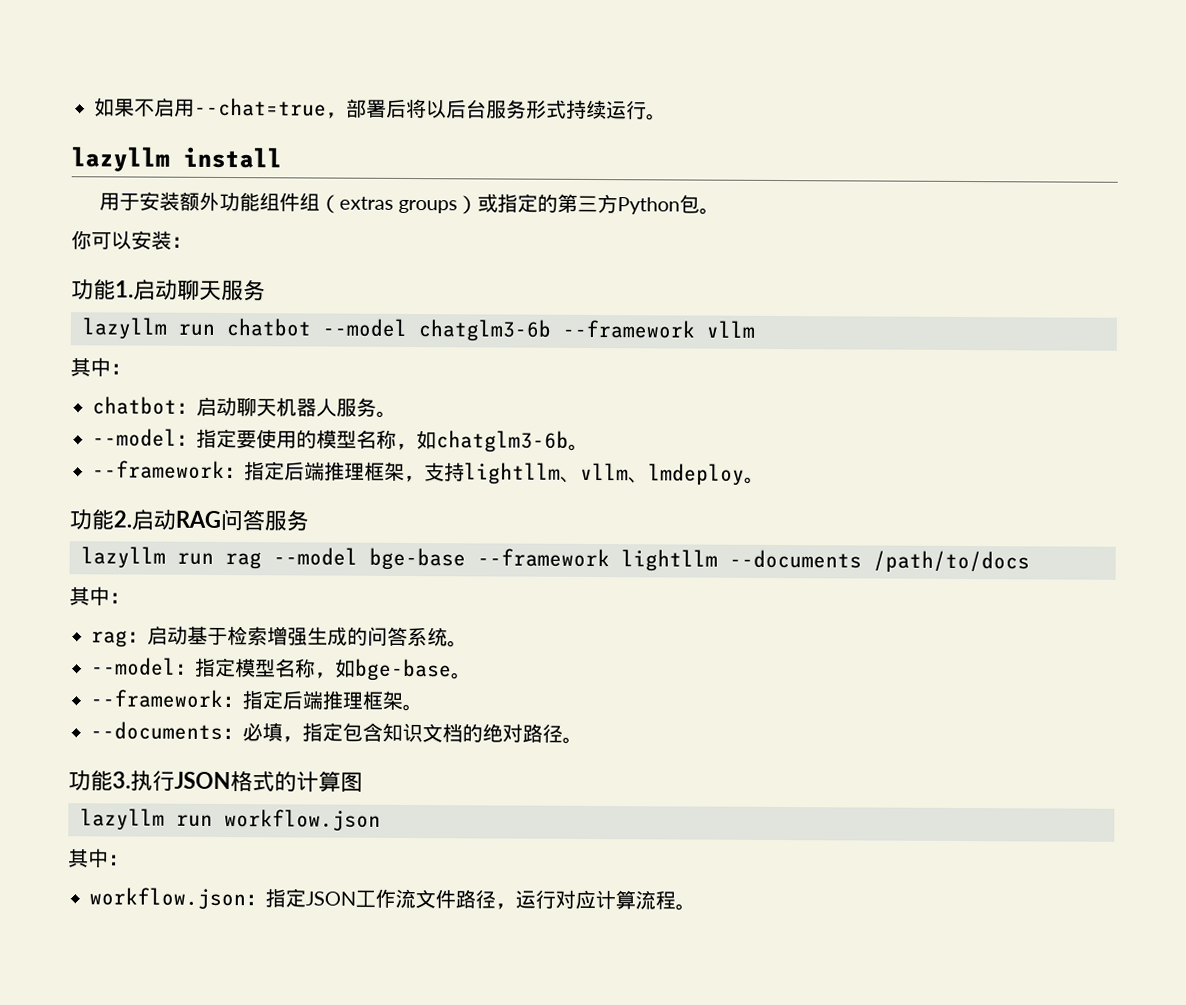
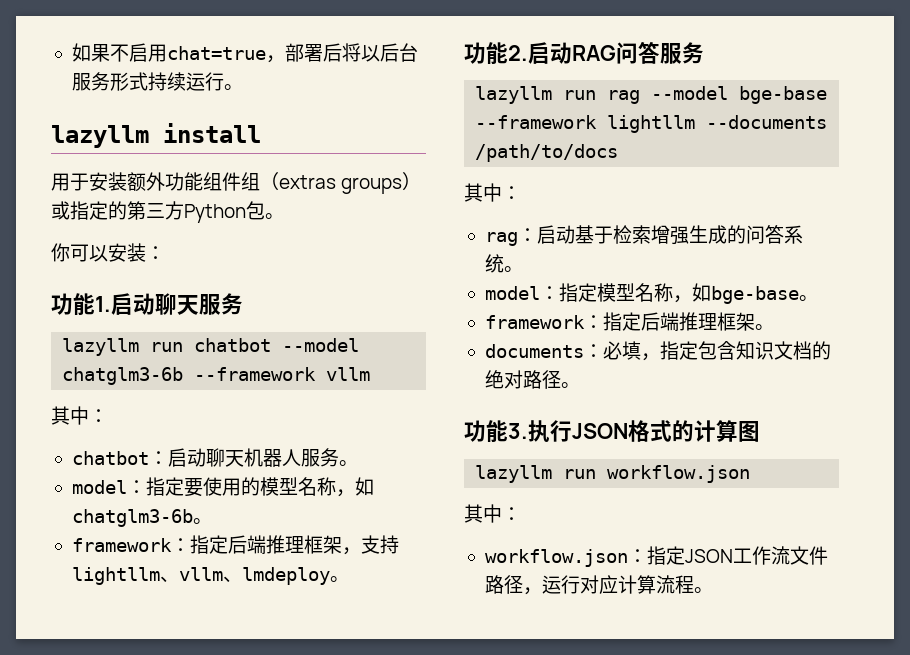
- 如果不启用--chat=true，部署后将以后台服务形式持续运行。
+ 如果不启用chat=true，部署后将以后台服务形式持续运行。
- --model：指定要使用的模型名称，如chatglm3-6b。
+ model：指定要使用的模型名称，如chatglm3-6b。
- --framework：指定后端推理框架，支持lightllm、vllm、lmdeploy。
+ framework：指定后端推理框架，支持lightllm、vllm、lmdeploy。
- --model：指定模型名称，如bge-base。
+ model：指定模型名称，如bge-base。
- --framework：指定后端推理框架。
+ framework：指定后端推理框架。
- --documents：必填，指定包含知识文档的绝对路径。
+ documents：必填，指定包含知识文档的绝对路径。

